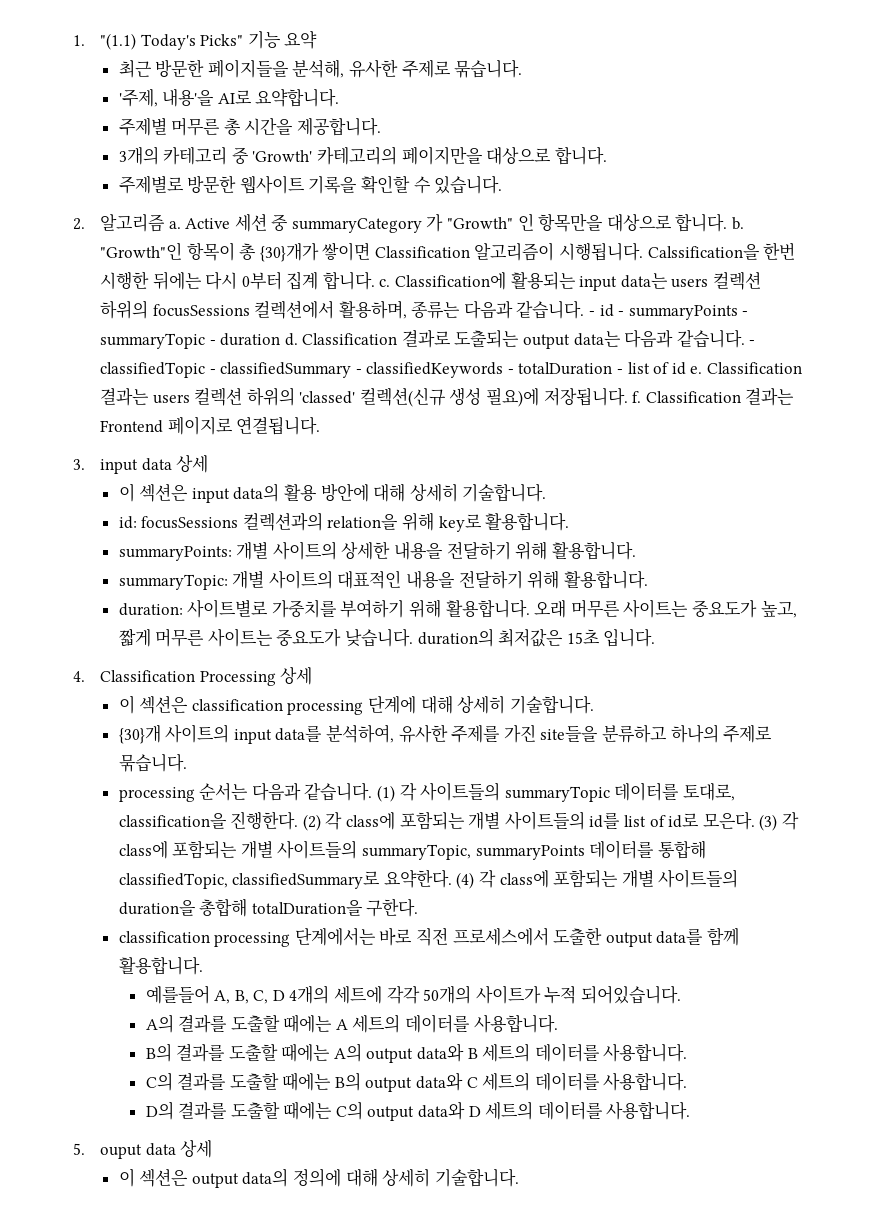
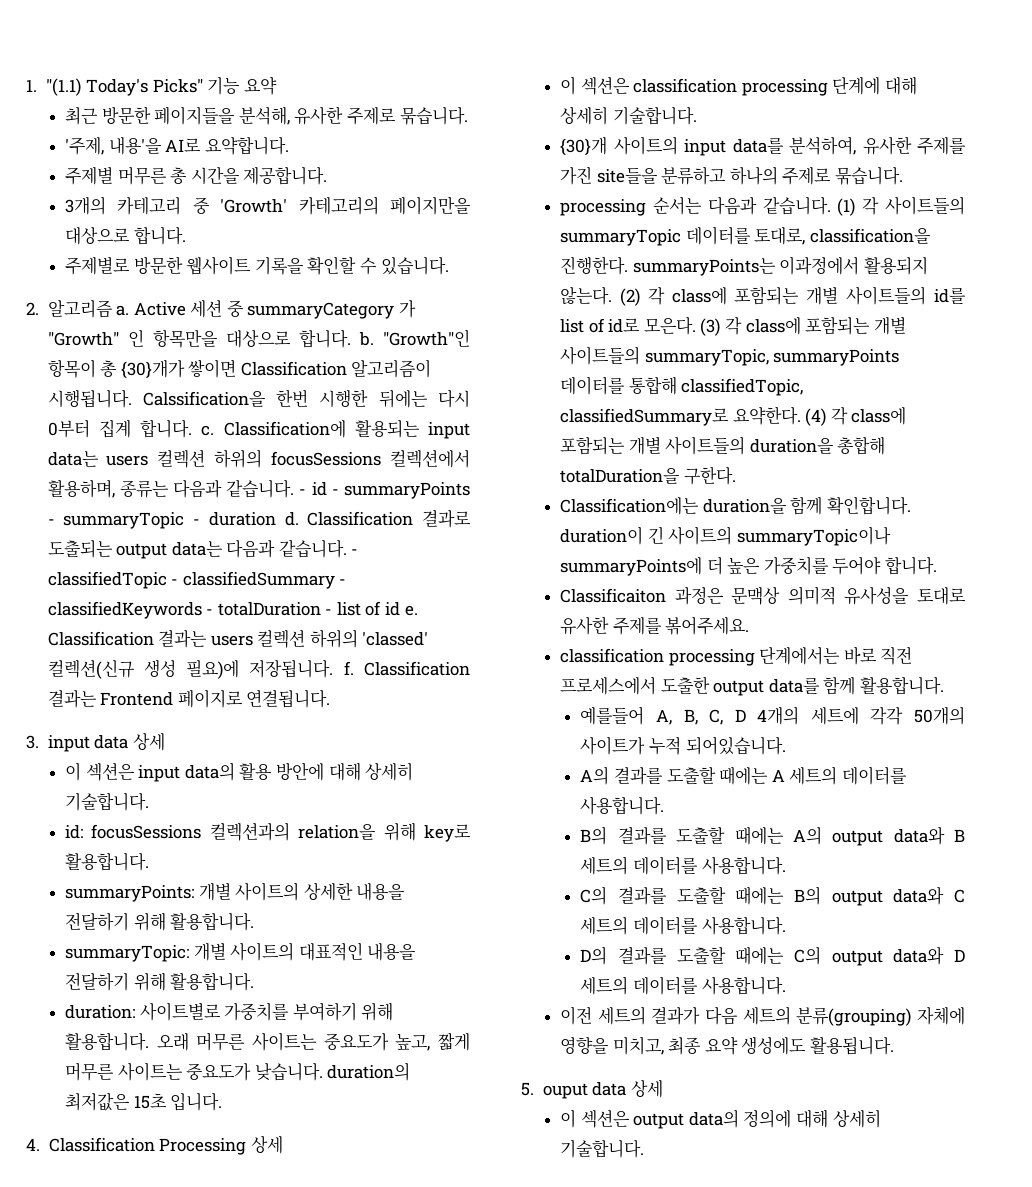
- (1) 각 사이트들의 summaryTopic 데이터를 토대로, classification을 진행한다.
+ (1) 각 사이트들의 summaryTopic 데이터를 토대로, classification을 진행한다. summaryPoints는 이과정에서 활용되지 않는다.
+ Classification에는 duration을 함께 확인합니다. duration이 긴 사이트의 summaryTopic이나 summaryPoints에 더 높은 가중치를 두어야 합니다.
+ Classificaiton 과정은 문맥상 의미적 유사성을 토대로 유사한 주제를 볶어주세요.
+ 이전 세트의 결과가 다음 세트의 분류(grouping) 자체에 영향을 미치고, 최종 요약 생성에도 활용됩니다.

